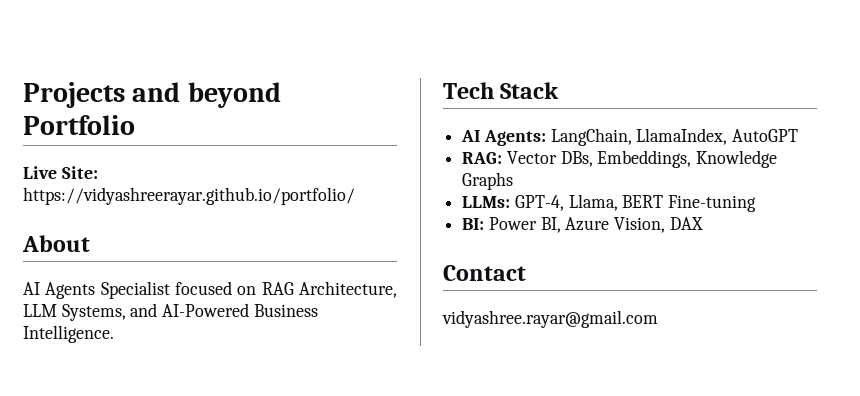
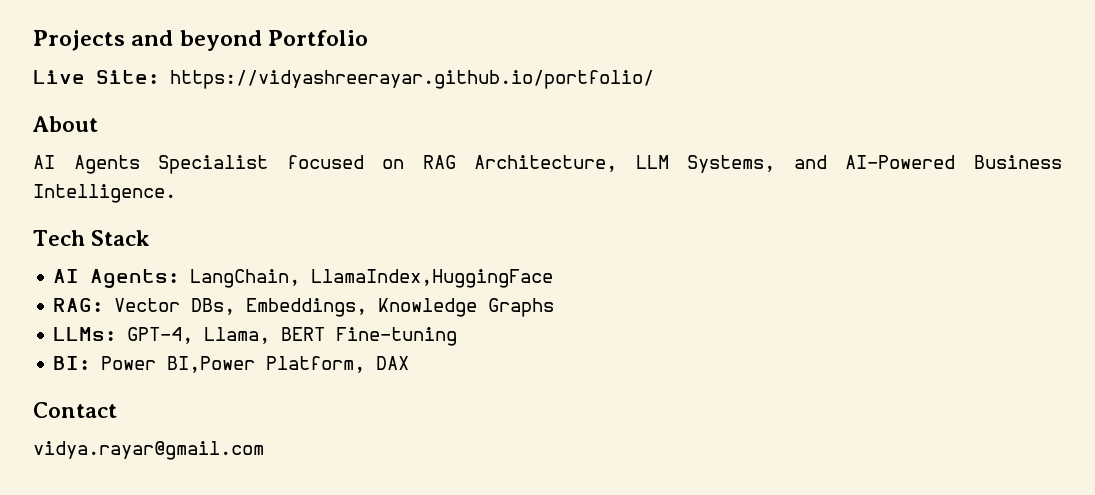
- AI Agents: LangChain, LlamaIndex, AutoGPT
+ AI Agents: LangChain, LlamaIndex,HuggingFace
- BI: Power BI, Azure Vision, DAX
+ BI: Power BI,Power Platform, DAX
- vidyashree.rayar@gmail.com
+ vidya.rayar@gmail.com

